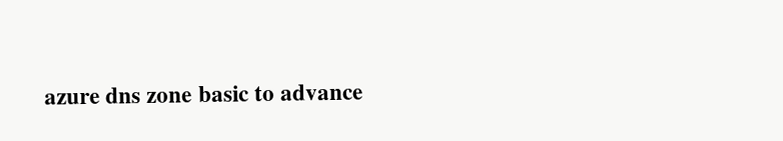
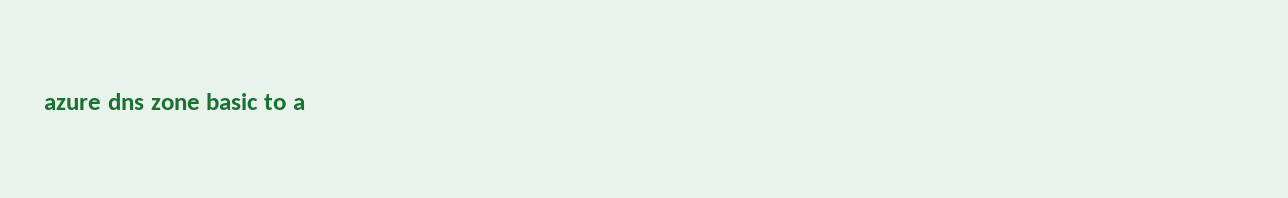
- azure dns zone basic to advance
+ azure dns zone basic to a

